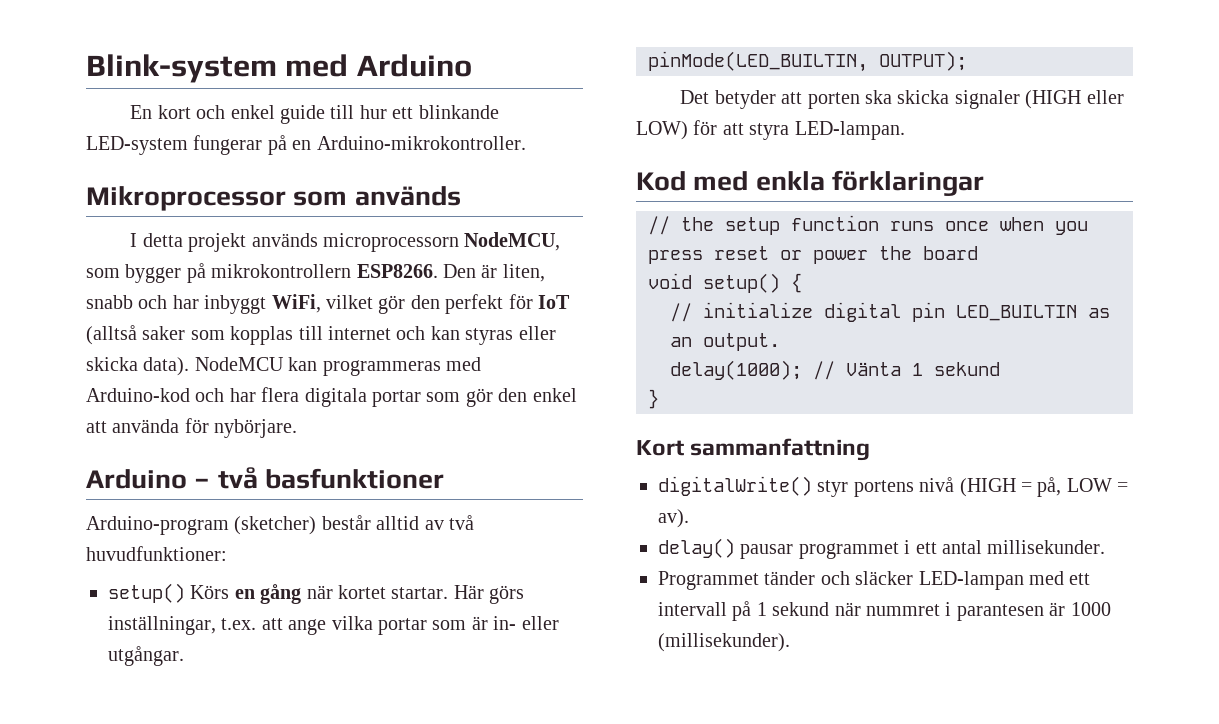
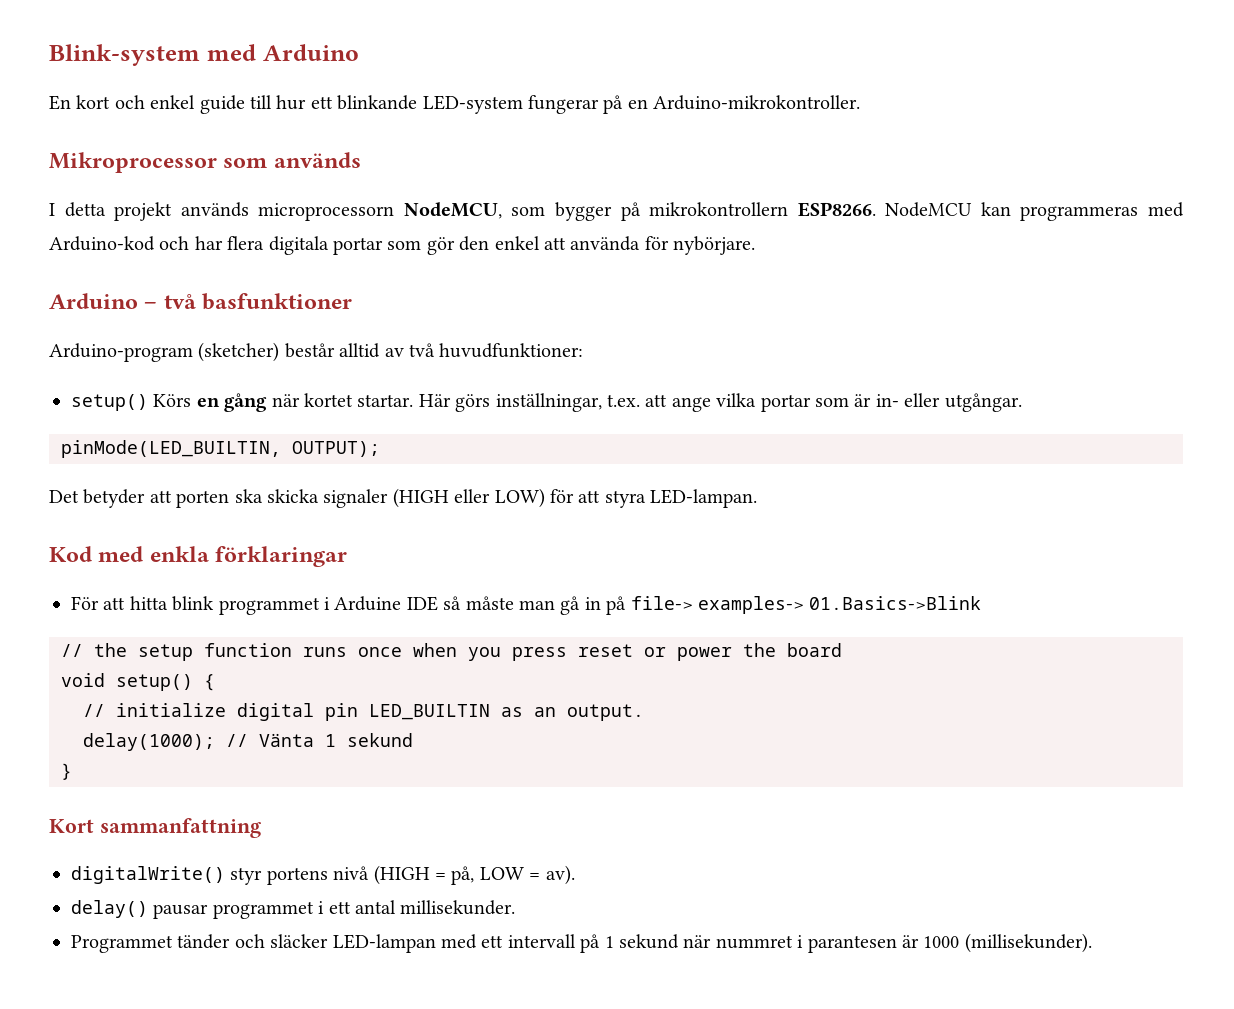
- Den är liten, snabb och har inbyggt WiFi, vilket gör den perfekt för IoT (alltså saker som kopplas till internet och kan styras eller skicka data).
+ För att hitta blink programmet i Arduine IDE så måste man gå in på file-> examples-> 01.Basics->Blink

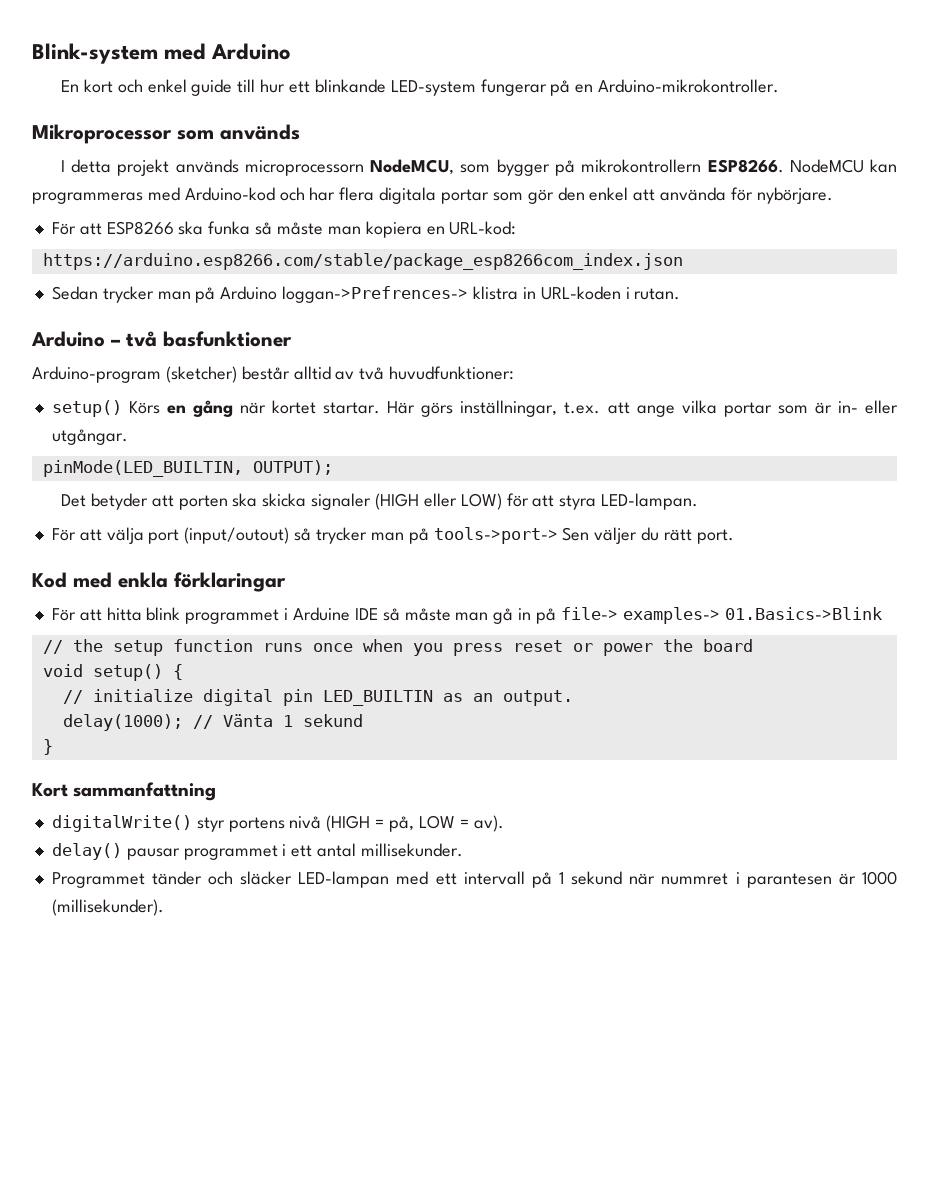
+ För att ESP8266 ska funka så måste man kopiera en URL-kod:
+ https://arduino.esp8266.com/stable/package_esp8266com_index.json
+ Sedan trycker man på Arduino loggan->Prefrences-> klistra in URL-koden i rutan.
+ För att välja port (input/outout) så trycker man på tools->port-> Sen väljer du rätt port.

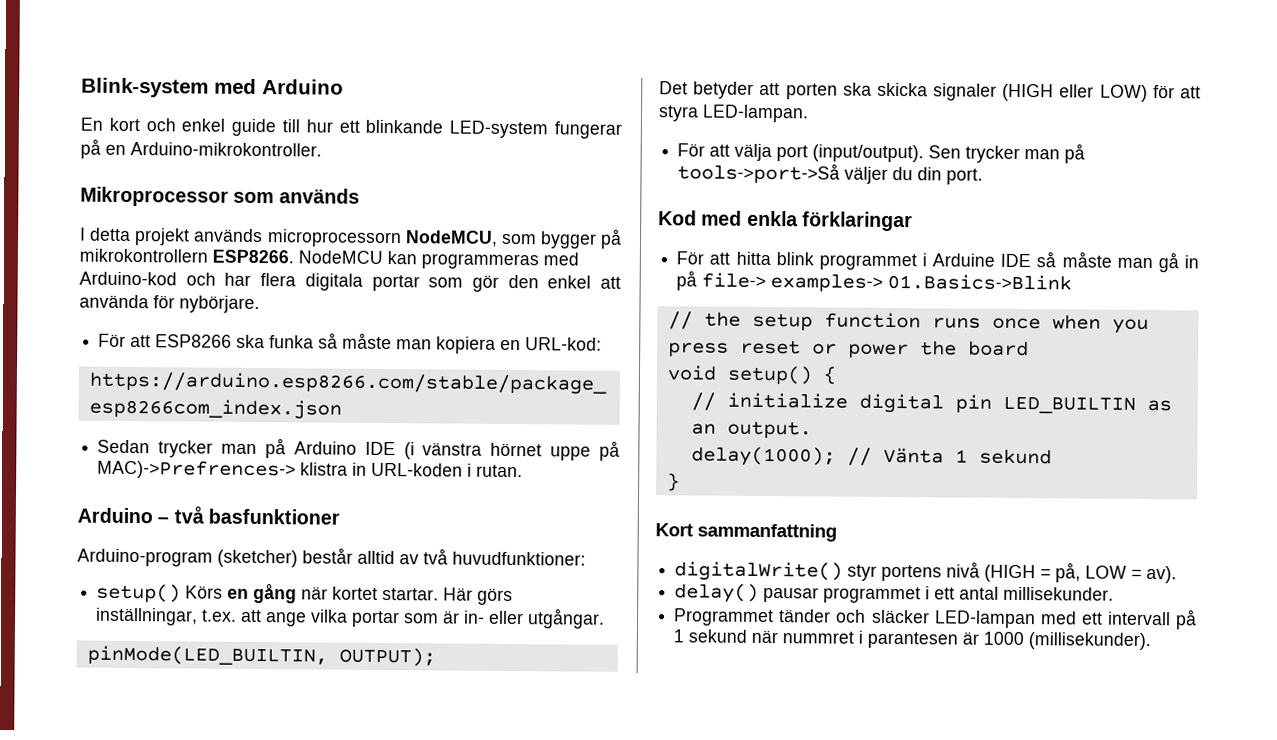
- Sedan trycker man på Arduino loggan->Prefrences-> klistra in URL-koden i rutan.
+ Sedan trycker man på Arduino IDE (i vänstra hörnet uppe på MAC)->Prefrences-> klistra in URL-koden i rutan.
- För att välja port (input/outout) så trycker man på tools->port-> Sen väljer du rätt port.
+ För att välja port (input/output). Sen trycker man på tools->port->Så väljer du din port.

